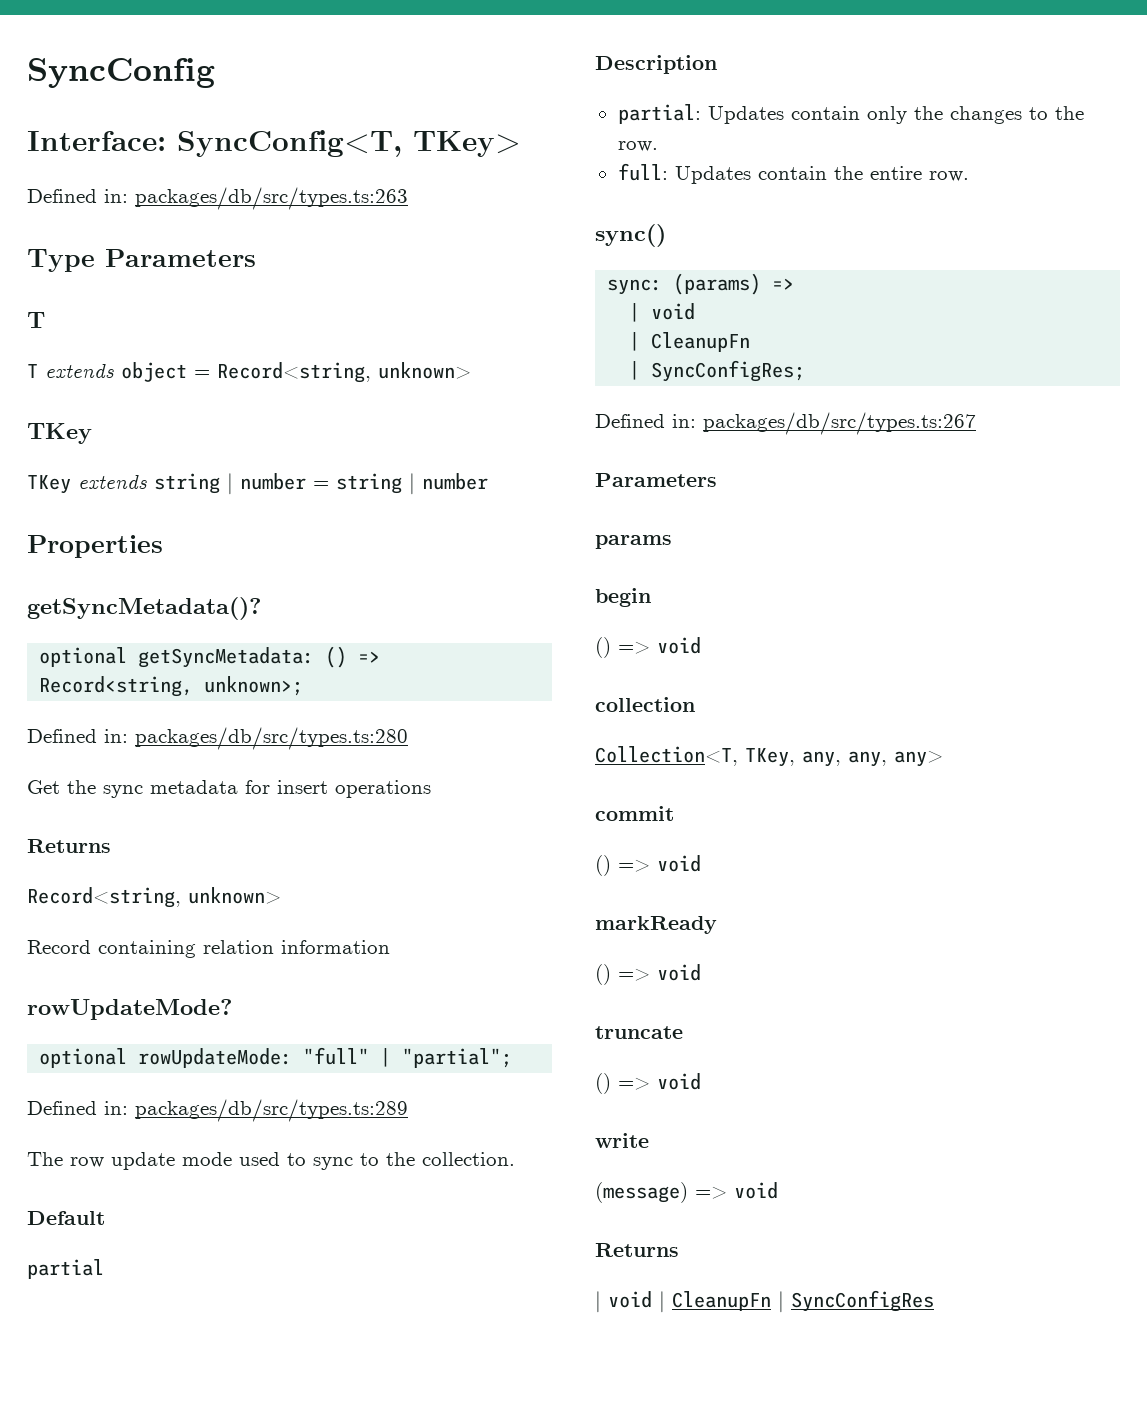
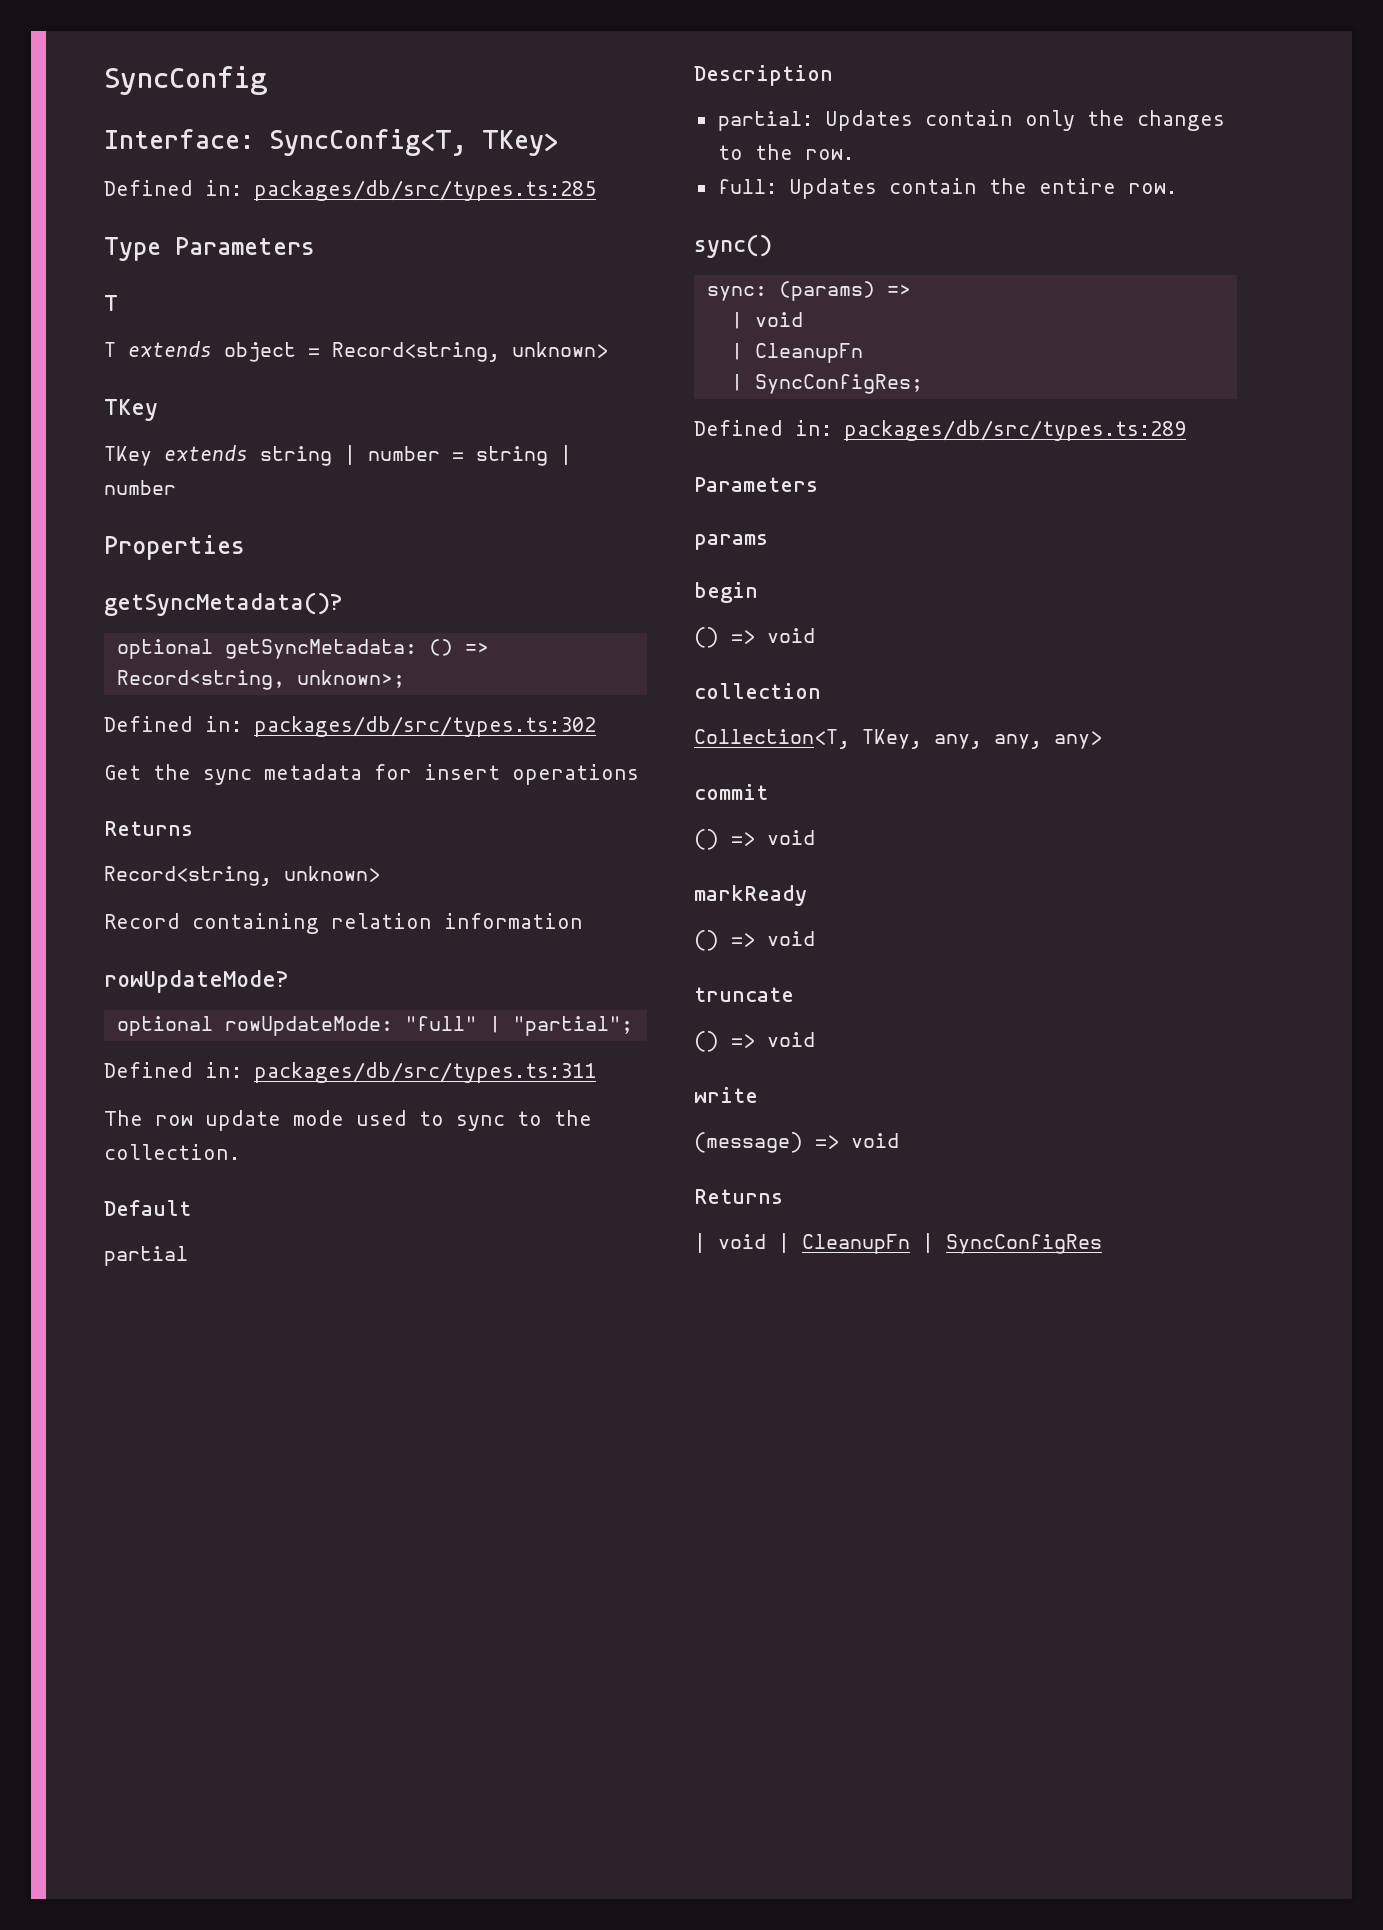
- Defined in: packages/db/src/types.ts:263
+ Defined in: packages/db/src/types.ts:285
- Defined in: packages/db/src/types.ts:280
+ Defined in: packages/db/src/types.ts:302
- Defined in: packages/db/src/types.ts:289
+ Defined in: packages/db/src/types.ts:311
- Defined in: packages/db/src/types.ts:267
+ Defined in: packages/db/src/types.ts:289

